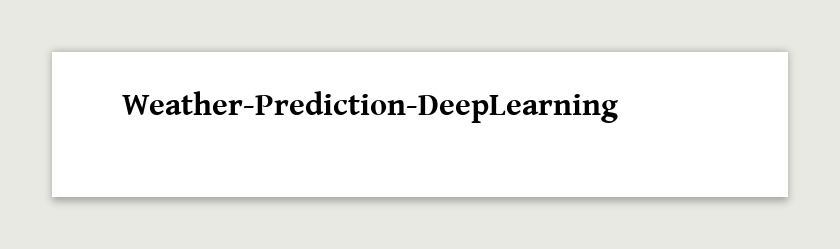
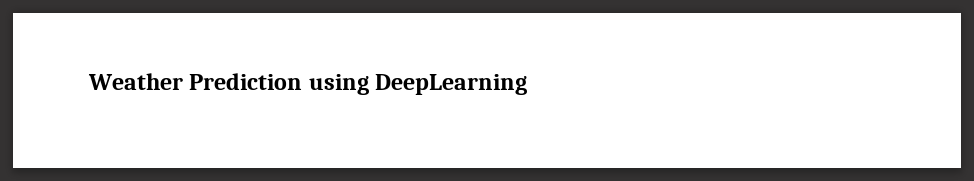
- Weather-Prediction-DeepLearning
+ Weather Prediction using DeepLearning

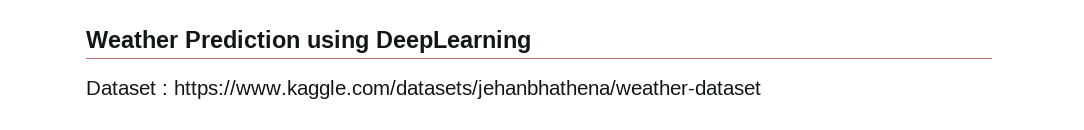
+ Dataset : https://www.kaggle.com/datasets/jehanbhathena/weather-dataset

